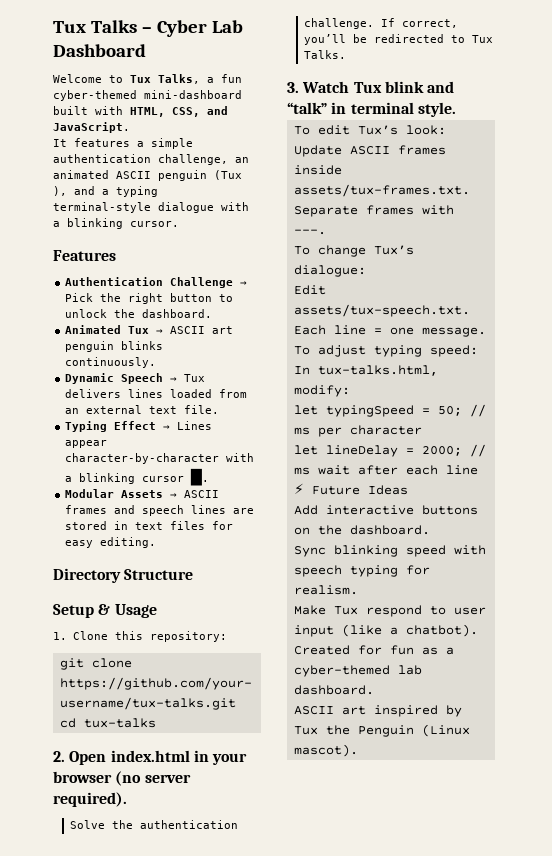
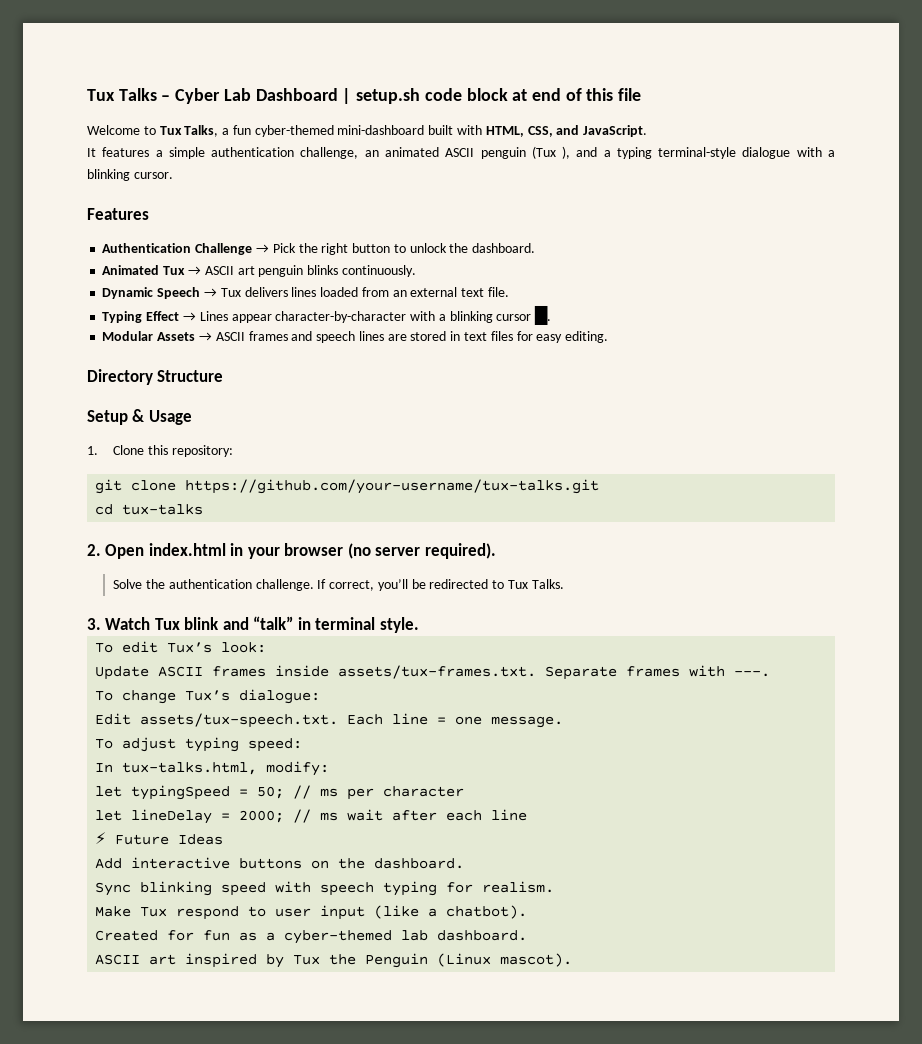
- Tux Talks – Cyber Lab Dashboard
+ Tux Talks – Cyber Lab Dashboard | setup.sh code block at end of this file

